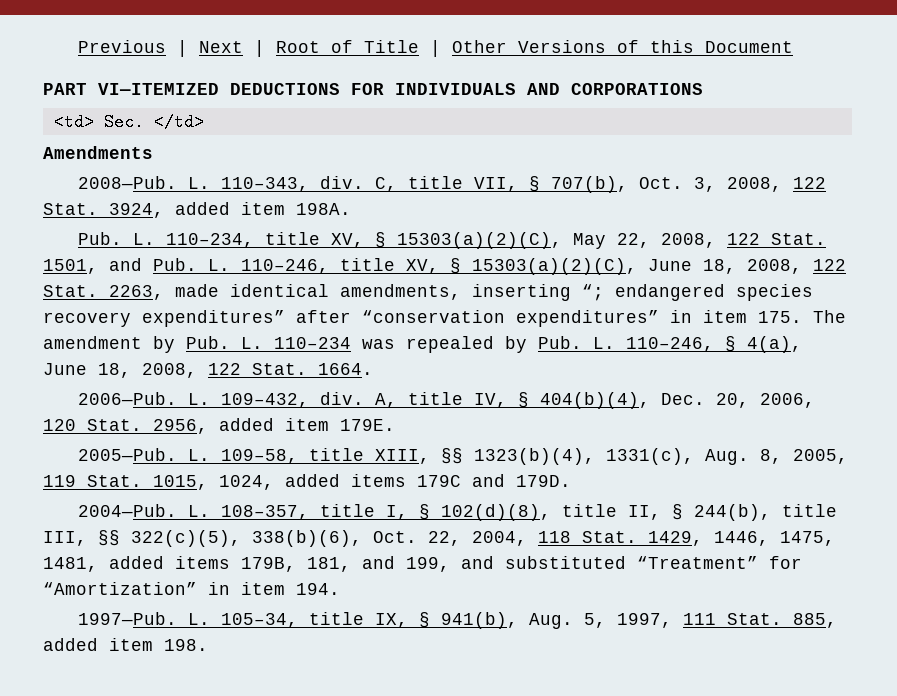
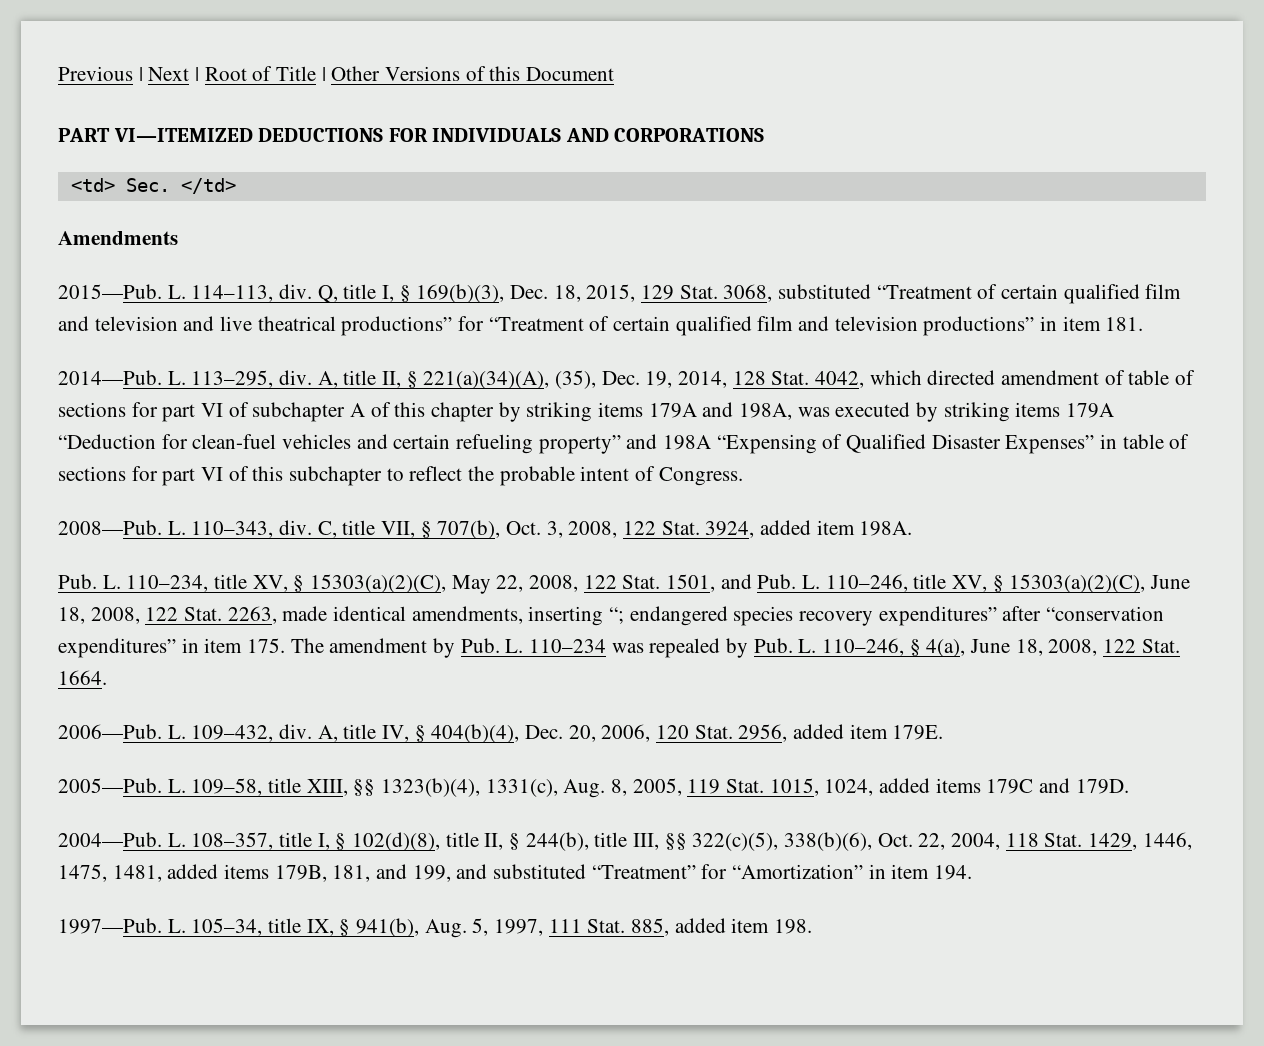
+ 2015—Pub. L. 114–113, div. Q, title I, § 169(b)(3), Dec. 18, 2015, 129 Stat. 3068, substituted “Treatment of certain qualified film and television and live theatrical productions” for “Treatment of certain qualified film and television productions” in item 181.
+ 2014—Pub. L. 113–295, div. A, title II, § 221(a)(34)(A), (35), Dec. 19, 2014, 128 Stat. 4042, which directed amendment of table of sections for part VI of subchapter A of this chapter by striking items 179A and 198A, was executed by striking items 179A “Deduction for clean-fuel vehicles and certain refueling property” and 198A “Expensing of Qualified Disaster Expenses” in table of sections for part VI of this subchapter to reflect the probable intent of Congress.

